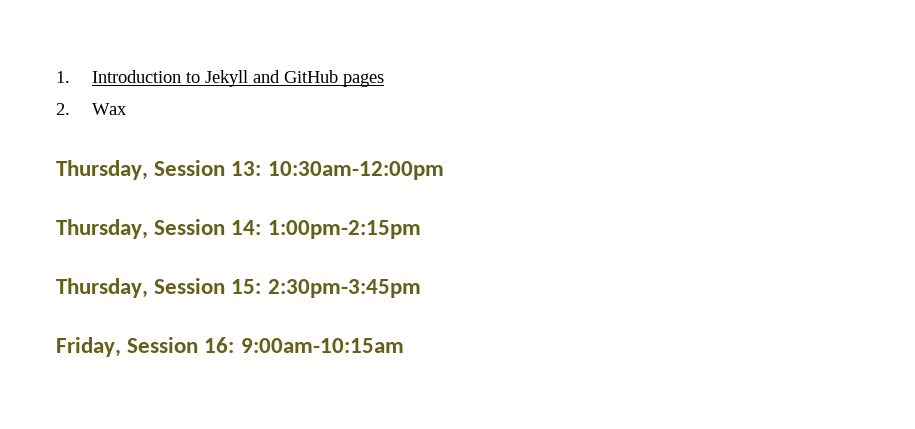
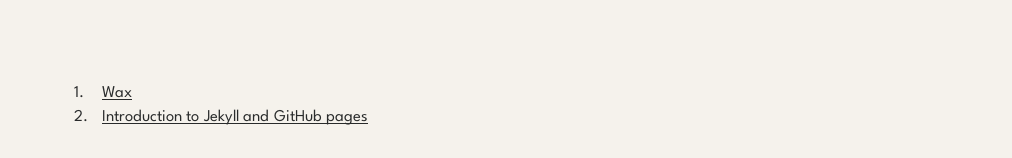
- 1. Introduction to Jekyll and GitHub pages
+ 1. Wax
+ 2. Introduction to Jekyll and GitHub pages
- 2. Wax
- Thursday, Session 13: 10:30am-12:00pm
- Thursday, Session 14: 1:00pm-2:15pm
- Thursday, Session 15: 2:30pm-3:45pm
- Friday, Session 16: 9:00am-10:15am

